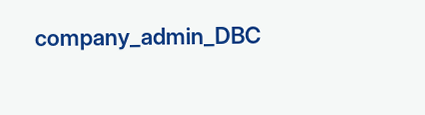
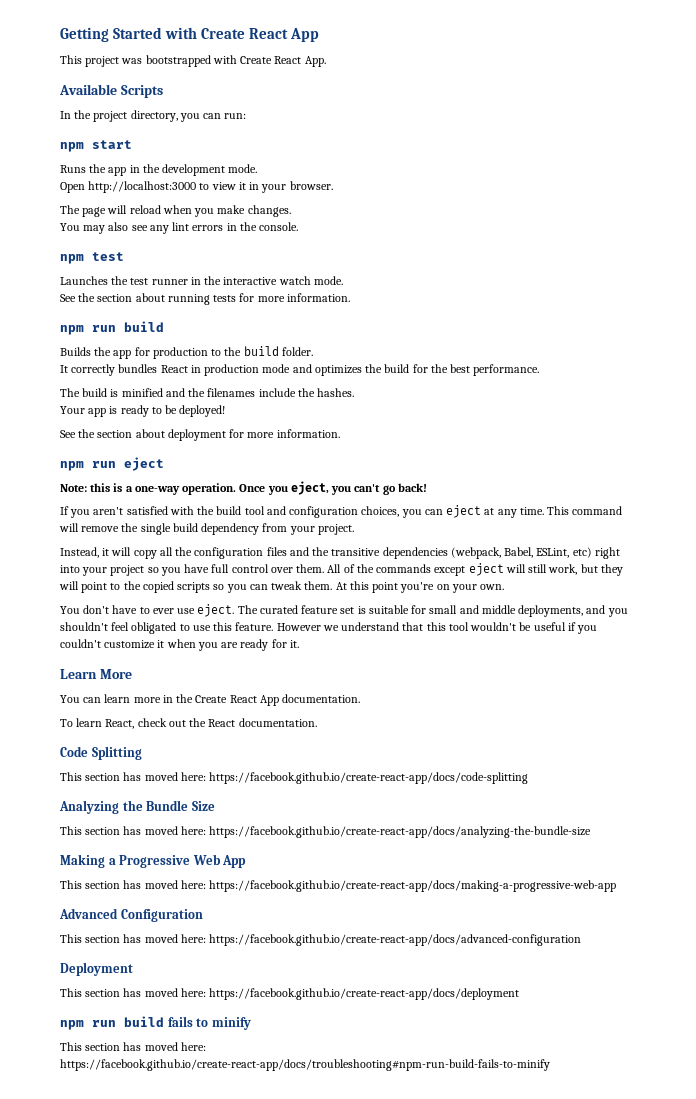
- company_admin_DBC
+ Getting Started with Create React App
+ This project was bootstrapped with Create React App.
+ Available Scripts
+ In the project directory, you can run:
+ npm start
+ Runs the app in the development mode.
+ Open http://localhost:3000 to view it in your browser.
+ The page will reload when you make changes.
+ You may also see any lint errors in the console.
+ npm test
+ Launches the test runner in the interactive watch mode.
+ See the section about running tests for more information.
+ npm run build
+ Builds the app for production to the build folder.
+ It correctly bundles React in production mode and optimizes the build for the best performance.
+ The build is minified and the filenames include the hashes.
+ Your app is ready to be deployed!
+ See the section about deployment for more information.
+ npm run eject
+ Note: this is a one-way operation. Once you eject, you can't go back!
+ If you aren't satisfied with the build tool and configuration choices, you can eject at any time. This command will remove the single build dependency from your project.
+ Instead, it will copy all the configuration files and the transitive dependencies (webpack, Babel, ESLint, etc) right into your project so you have full control over them. All of the commands except eject will still work, but they will point to the copied scripts so you can tweak them. At this point you're on your own.
+ You don't have to ever use eject. The curated feature set is suitable for small and middle deployments, and you shouldn't feel obligated to use this feature. However we understand that this tool wouldn't be useful if you couldn't customize it when you are ready for it.
+ Learn More
+ You can learn more in the Create React App documentation.
+ To learn React, check out the React documentation.
+ Code Splitting
+ This section has moved here: https://facebook.github.io/create-react-app/docs/code-splitting
+ Analyzing the Bundle Size
+ This section has moved here: https://facebook.github.io/create-react-app/docs/analyzing-the-bundle-size
+ Making a Progressive Web App
+ This section has moved here: https://facebook.github.io/create-react-app/docs/making-a-progressive-web-app
+ Advanced Configuration
+ This section has moved here: https://facebook.github.io/create-react-app/docs/advanced-configuration
+ Deployment
+ This section has moved here: https://facebook.github.io/create-react-app/docs/deployment
+ npm run build fails to minify
+ This section has moved here: https://facebook.github.io/create-react-app/docs/troubleshooting#npm-run-build-fails-to-minify

